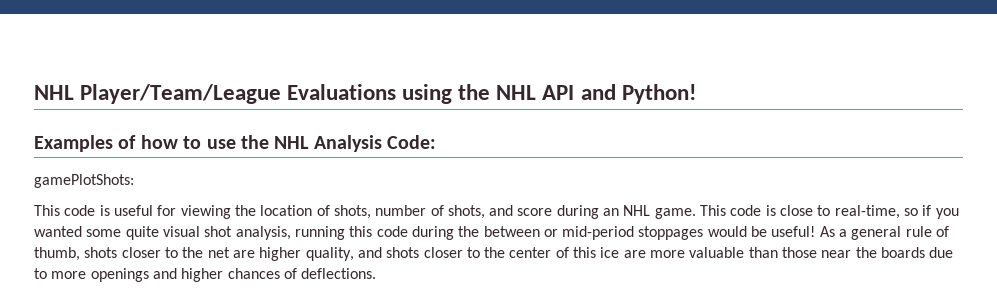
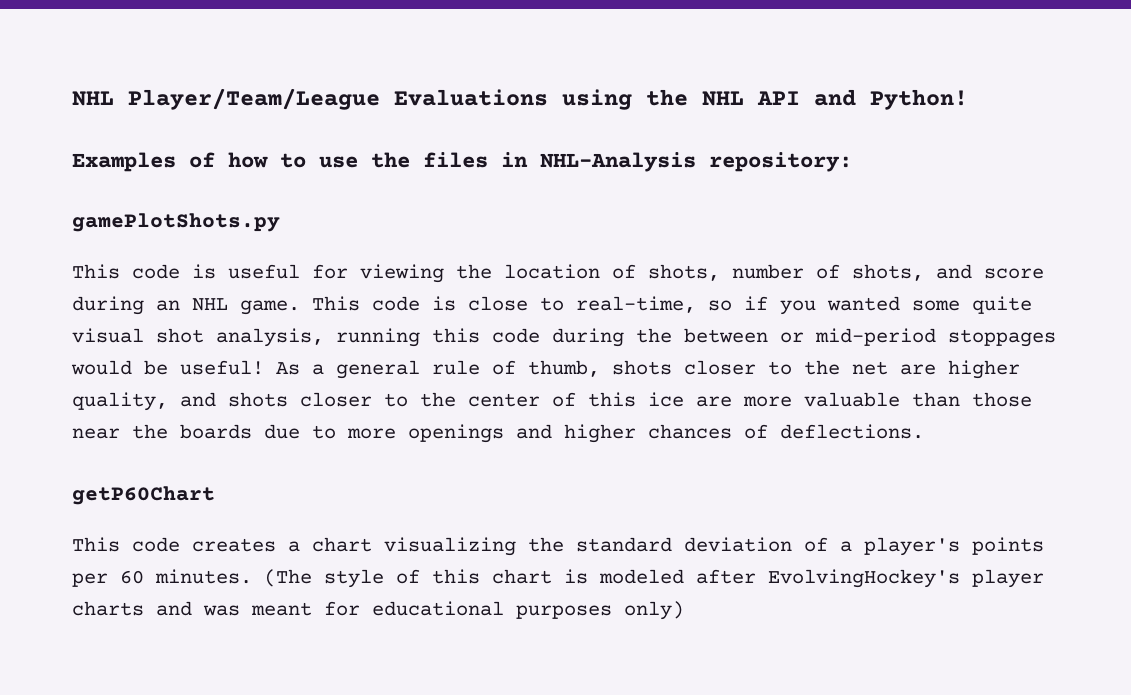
- Examples of how to use the NHL Analysis Code:
- gamePlotShots:
+ Examples of how to use the files in NHL-Analysis repository:
+ gamePlotShots.py
+ getP60Chart
+ This code creates a chart visualizing the standard deviation of a player's points per 60 minutes. (The style of this chart is modeled after EvolvingHockey's player charts and was meant for educational purposes only)

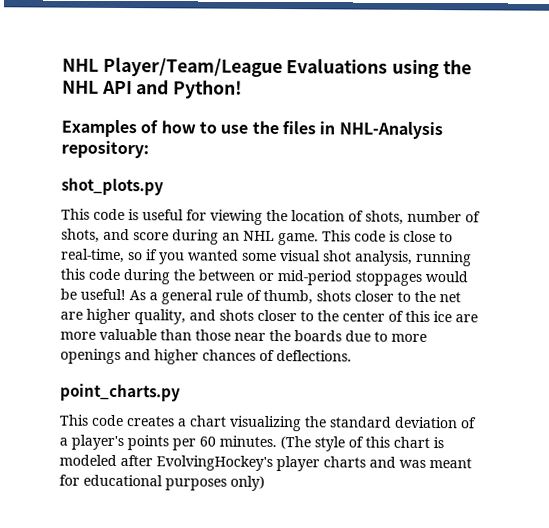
- gamePlotShots.py
+ shot_plots.py
- This code is close to real-time, so if you wanted some quite visual shot analysis, running this code during the between or mid-period stoppages would be useful!
+ This code is close to real-time, so if you wanted some visual shot analysis, running this code during the between or mid-period stoppages would be useful!
- getP60Chart
+ point_charts.py

